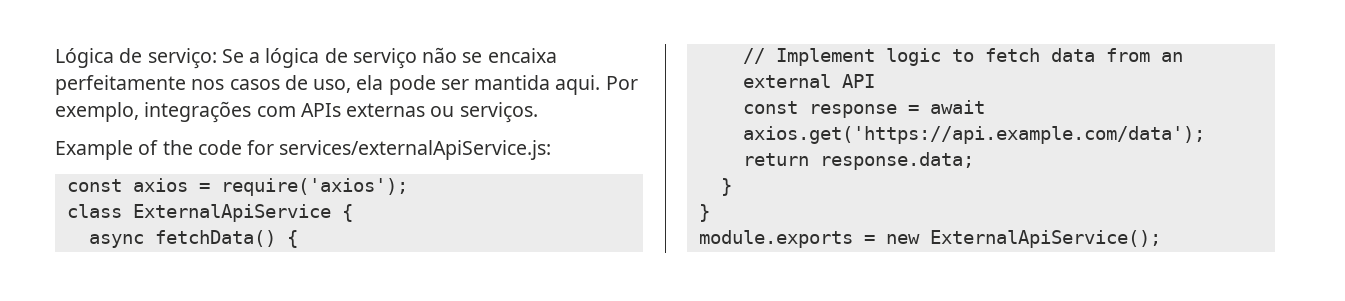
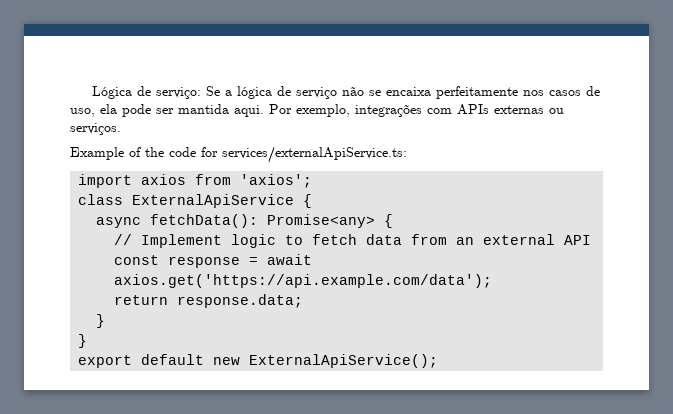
- Example of the code for services/externalApiService.js:
- const axios = require('axios');
+ Example of the code for services/externalApiService.ts:
+ import axios from 'axios';
- async fetchData() {
+ async fetchData(): Promise<any> {
- module.exports = new ExternalApiService();
+ export default new ExternalApiService();

